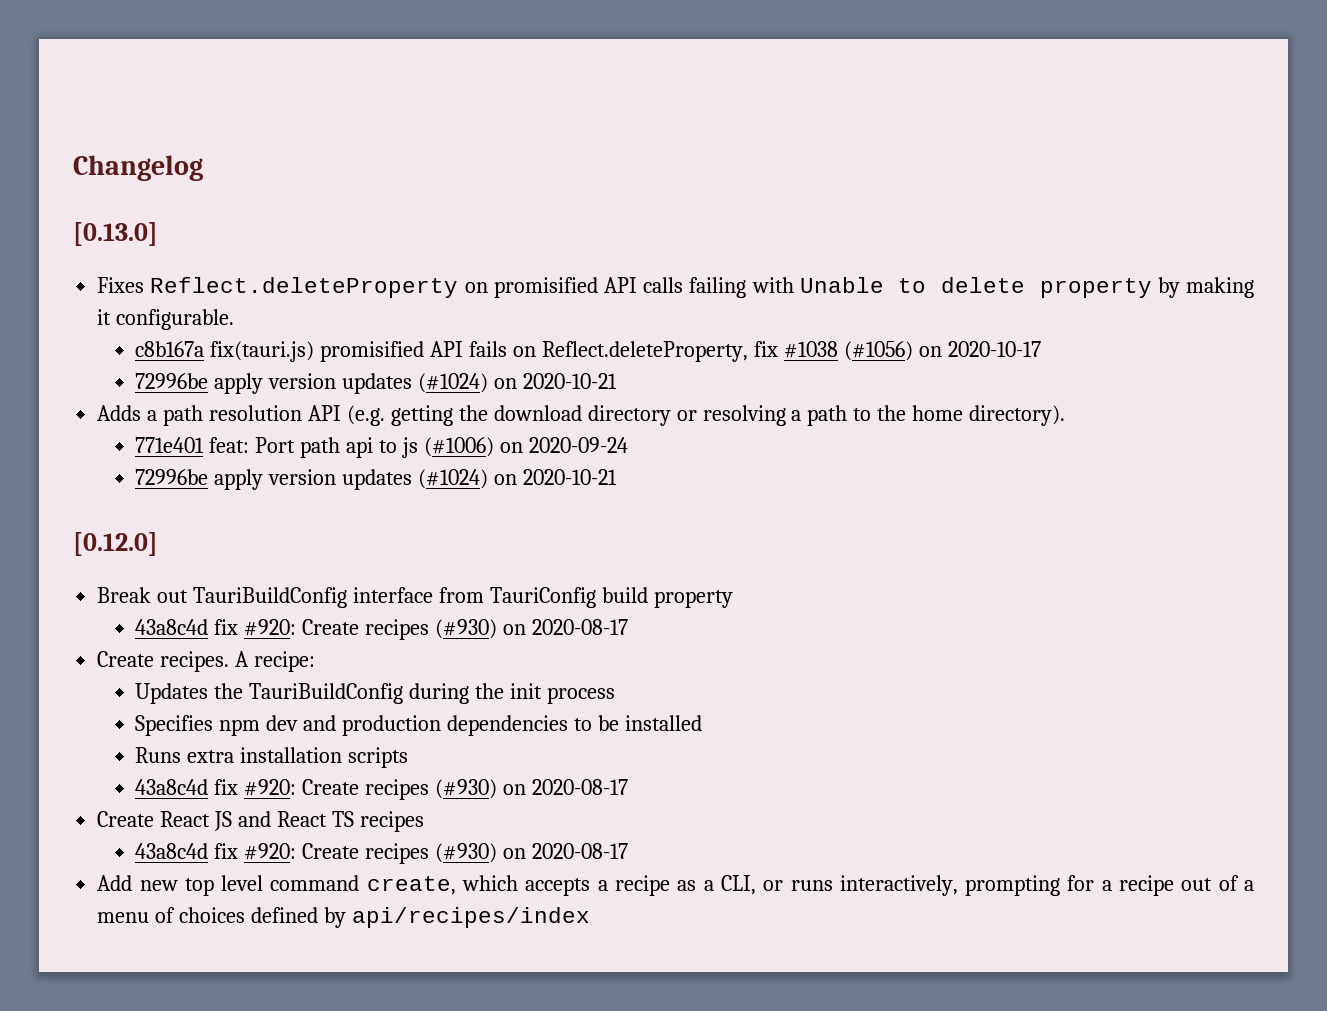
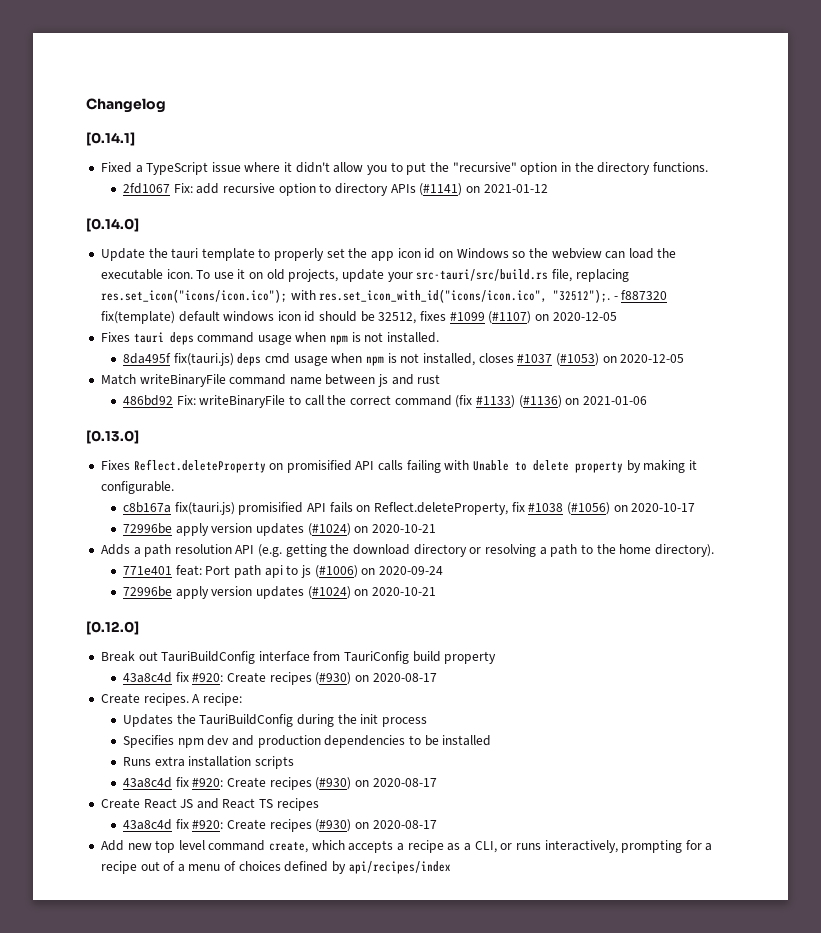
+ [0.14.1]
+ Fixed a TypeScript issue where it didn't allow you to put the "recursive" option in the directory functions.
+ 2fd1067 Fix: add recursive option to directory APIs (#1141) on 2021-01-12
+ [0.14.0]
+ Update the tauri template to properly set the app icon id on Windows so the webview can load the executable icon. To use it on old projects, update your src-tauri/src/build.rs file, replacing res.set_icon("icons/icon.ico"); with res.set_icon_with_id("icons/icon.ico", "32512");. - f887320 fix(template) default windows icon id should be 32512, fixes #1099 (#1107) on 2020-12-05
+ Fixes tauri deps command usage when npm is not installed.
+ 8da495f fix(tauri.js) deps cmd usage when npm is not installed, closes #1037 (#1053) on 2020-12-05
+ Match writeBinaryFile command name between js and rust
+ 486bd92 Fix: writeBinaryFile to call the correct command (fix #1133) (#1136) on 2021-01-06

